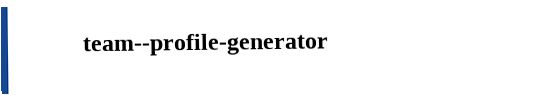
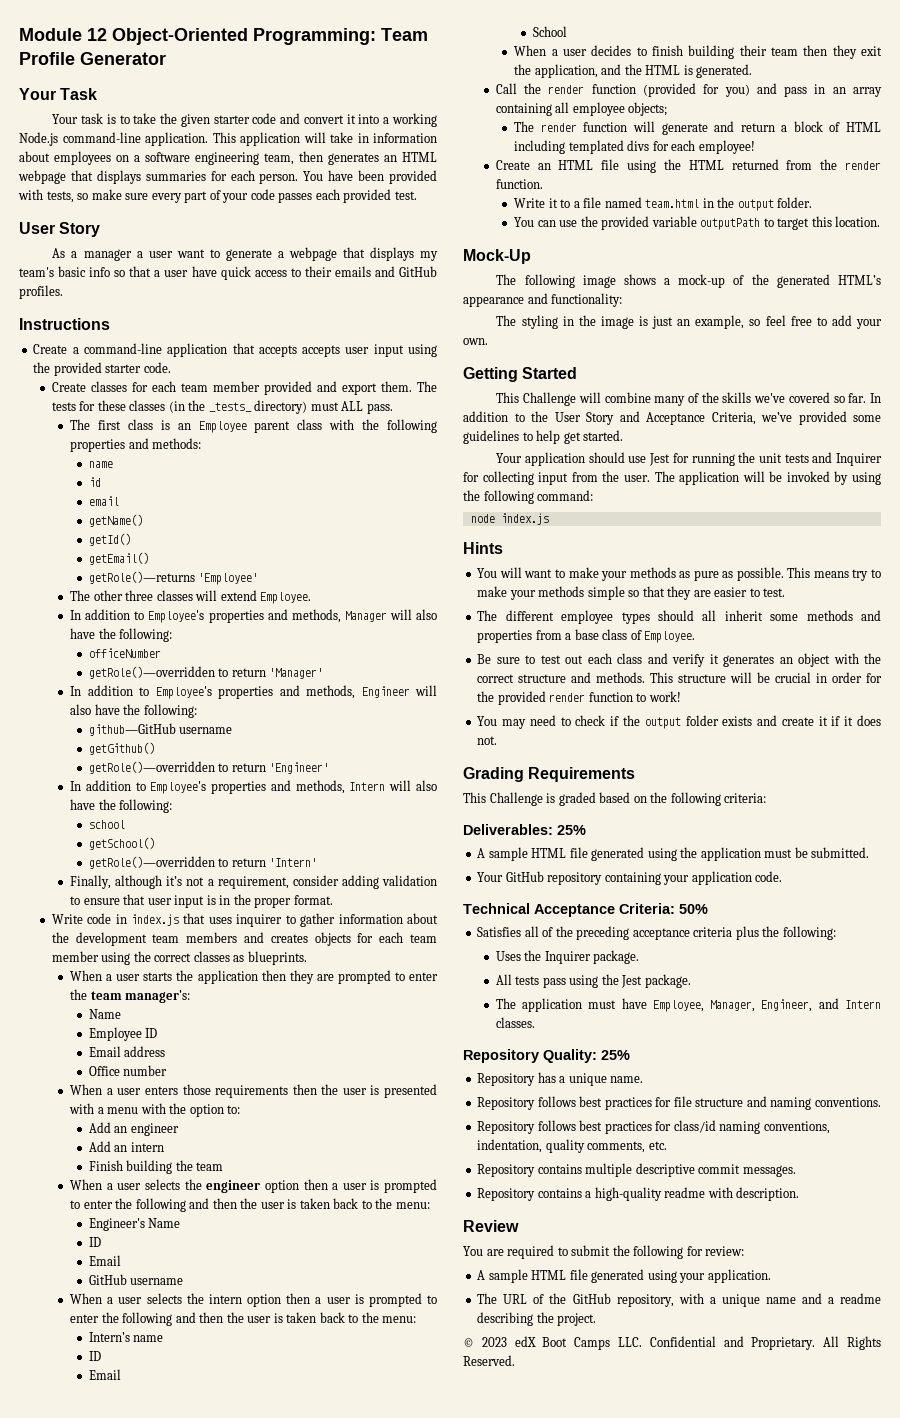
- team--profile-generator
+ Module 12 Object-Oriented Programming: Team Profile Generator
+ Your Task
+ Your task is to take the given starter code and convert it into a working Node.js command-line application. This application will take in information about employees on a software engineering team, then generates an HTML webpage that displays summaries for each person. You have been provided with tests, so make sure every part of your code passes each provided test.
+ User Story
+ As a manager a user want to generate a webpage that displays my team's basic info so that a user have quick access to their emails and GitHub profiles.
+ Instructions
+ Create a command-line application that accepts accepts user input using the provided starter code.
+ Create classes for each team member provided and export them. The tests for these classes (in the _tests_ directory) must ALL pass.
+ The first class is an Employee parent class with the following properties and methods:
+ name
+ id
+ email
+ getName()
+ getId()
+ getEmail()
+ getRole()—returns 'Employee'
+ The other three classes will extend Employee.
+ In addition to Employee's properties and methods, Manager will also have the following:
+ officeNumber
+ getRole()—overridden to return 'Manager'
+ In addition to Employee's properties and methods, Engineer will also have the following:
+ github—GitHub username
+ getGithub()
+ getRole()—overridden to return 'Engineer'
+ In addition to Employee's properties and methods, Intern will also have the following:
+ school
+ getSchool()
+ getRole()—overridden to return 'Intern'
+ Finally, although it’s not a requirement, consider adding validation to ensure that user input is in the proper format.
+ Write code in index.js that uses inquirer to gather information about the development team members and creates objects for each team member using the correct classes as blueprints.
+ When a user starts the application then they are prompted to enter the team manager’s:
+ Name
+ Employee ID
+ Email address
+ Office number
+ When a user enters those requirements then the user is presented with a menu with the option to:
+ Add an engineer
+ Add an intern
+ Finish building the team
+ When a user selects the engineer option then a user is prompted to enter the following and then the user is taken back to the menu:
+ Engineer's Name
+ ID
+ Email
+ GitHub username
+ When a user selects the intern option then a user is prompted to enter the following and then the user is taken back to the menu:
+ Intern’s name
+ ID
+ Email
+ School
+ When a user decides to finish building their team then they exit the application, and the HTML is generated.
+ Call the render function (provided for you) and pass in an array containing all employee objects;
+ The render function will generate and return a block of HTML including templated divs for each employee!
+ Create an HTML file using the HTML returned from the render function.
+ Write it to a file named team.html in the output folder.
+ You can use the provided variable outputPath to target this location.
+ Mock-Up
+ The following image shows a mock-up of the generated HTML’s appearance and functionality:
+ The styling in the image is just an example, so feel free to add your own.
+ Getting Started
+ This Challenge will combine many of the skills we've covered so far. In addition to the User Story and Acceptance Criteria, we’ve provided some guidelines to help get started.
+ Your application should use Jest for running the unit tests and Inquirer for collecting input from the user. The application will be invoked by using the following command:
+ node index.js
+ Hints
+ You will want to make your methods as pure as possible. This means try to make your methods simple so that they are easier to test.
+ The different employee types should all inherit some methods and properties from a base class of Employee.
+ Be sure to test out each class and verify it generates an object with the correct structure and methods. This structure will be crucial in order for the provided render function to work!
+ You may need to check if the output folder exists and create it if it does not.
+ Grading Requirements
+ This Challenge is graded based on the following criteria:
+ Deliverables: 25%
+ A sample HTML file generated using the application must be submitted.
+ Your GitHub repository containing your application code.
+ Technical Acceptance Criteria: 50%
+ Satisfies all of the preceding acceptance criteria plus the following:
+ Uses the Inquirer package.
+ All tests pass using the Jest package.
+ The application must have Employee, Manager, Engineer, and Intern classes.
+ Repository Quality: 25%
+ Repository has a unique name.
+ Repository follows best practices for file structure and naming conventions.
+ Repository follows best practices for class/id naming conventions, indentation, quality comments, etc.
+ Repository contains multiple descriptive commit messages.
+ Repository contains a high-quality readme with description.
+ Review
+ You are required to submit the following for review:
+ A sample HTML file generated using your application.
+ The URL of the GitHub repository, with a unique name and a readme describing the project.
+ © 2023 edX Boot Camps LLC. Confidential and Proprietary. All Rights Reserved.

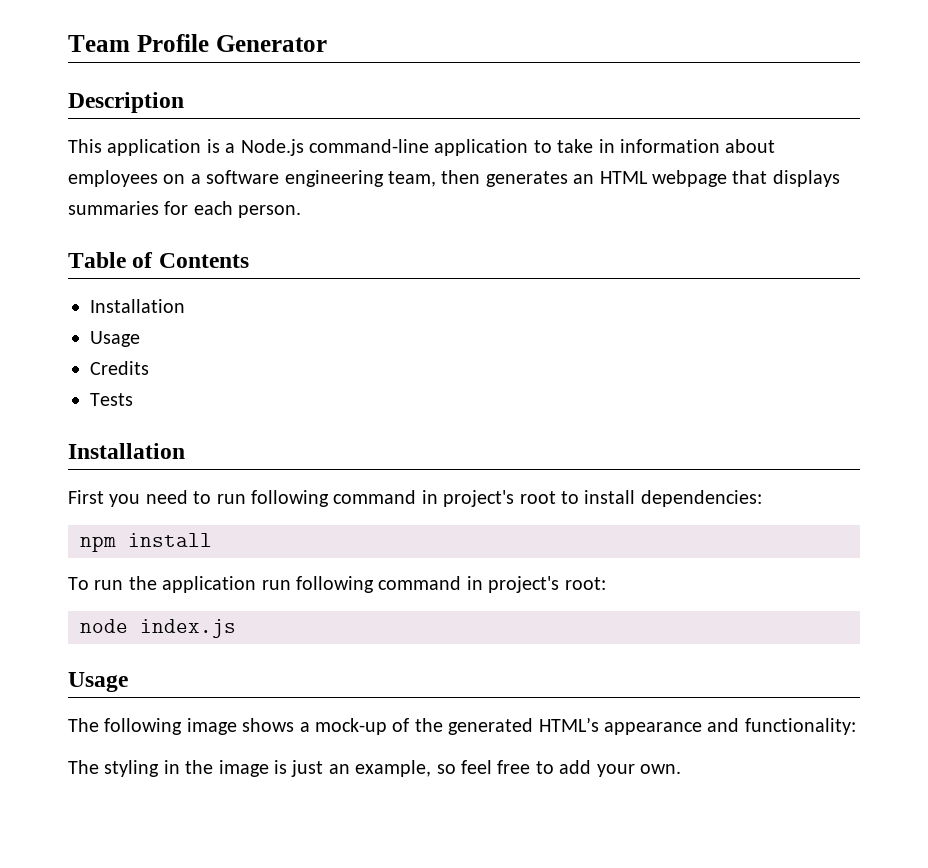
- Module 12 Object-Oriented Programming: Team Profile Generator
+ Team Profile Generator
- Your Task
- Your task is to take the given starter code and convert it into a working Node.js command-line application. This application will take in information about employees on a software engineering team, then generates an HTML webpage that displays summaries for each person. You have been provided with tests, so make sure every part of your code passes each provided test.
- User Story
- As a manager a user want to generate a webpage that displays my team's basic info so that a user have quick access to their emails and GitHub profiles.
- Instructions
- Create a command-line application that accepts accepts user input using the provided starter code.
- Create classes for each team member provided and export them. The tests for these classes (in the _tests_ directory) must ALL pass.
- The first class is an Employee parent class with the following properties and methods:
- name
- id
- email
- getName()
- getId()
- getEmail()
- getRole()—returns 'Employee'
- The other three classes will extend Employee.
- In addition to Employee's properties and methods, Manager will also have the following:
- officeNumber
- getRole()—overridden to return 'Manager'
- In addition to Employee's properties and methods, Engineer will also have the following:
- github—GitHub username
- getGithub()
- getRole()—overridden to return 'Engineer'
- In addition to Employee's properties and methods, Intern will also have the following:
- school
- getSchool()
- getRole()—overridden to return 'Intern'
- Finally, although it’s not a requirement, consider adding validation to ensure that user input is in the proper format.
- Write code in index.js that uses inquirer to gather information about the development team members and creates objects for each team member using the correct classes as blueprints.
- When a user starts the application then they are prompted to enter the team manager’s:
- Name
- Employee ID
- Email address
- Office number
- When a user enters those requirements then the user is presented with a menu with the option to:
- Add an engineer
- Add an intern
- Finish building the team
- When a user selects the engineer option then a user is prompted to enter the following and then the user is taken back to the menu:
- Engineer's Name
- ID
- Email
- GitHub username
- When a user selects the intern option then a user is prompted to enter the following and then the user is taken back to the menu:
- Intern’s name
- ID
- Email
- School
- When a user decides to finish building their team then they exit the application, and the HTML is generated.
- Call the render function (provided for you) and pass in an array containing all employee objects;
- The render function will generate and return a block of HTML including templated divs for each employee!
- Create an HTML file using the HTML returned from the render function.
- Write it to a file named team.html in the output folder.
- You can use the provided variable outputPath to target this location.
- Mock-Up
+ Description
+ This application is a Node.js command-line application to take in information about employees on a software engineering team, then generates an HTML webpage that displays summaries for each person.
+ Table of Contents
+ Installation
+ Usage
+ Credits
+ Tests
+ Installation
+ First you need to run following command in project's root to install dependencies:
+ npm install
+ To run the application run following command in project's root:
+ node index.js
+ Usage
- Getting Started
- This Challenge will combine many of the skills we've covered so far. In addition to the User Story and Acceptance Criteria, we’ve provided some guidelines to help get started.
- Your application should use Jest for running the unit tests and Inquirer for collecting input from the user. The application will be invoked by using the following command:
- node index.js
- Hints
- You will want to make your methods as pure as possible. This means try to make your methods simple so that they are easier to test.
- The different employee types should all inherit some methods and properties from a base class of Employee.
- Be sure to test out each class and verify it generates an object with the correct structure and methods. This structure will be crucial in order for the provided render function to work!
- You may need to check if the output folder exists and create it if it does not.
- Grading Requirements
- This Challenge is graded based on the following criteria:
- Deliverables: 25%
- A sample HTML file generated using the application must be submitted.
- Your GitHub repository containing your application code.
- Technical Acceptance Criteria: 50%
- Satisfies all of the preceding acceptance criteria plus the following:
- Uses the Inquirer package.
- All tests pass using the Jest package.
- The application must have Employee, Manager, Engineer, and Intern classes.
- Repository Quality: 25%
- Repository has a unique name.
- Repository follows best practices for file structure and naming conventions.
- Repository follows best practices for class/id naming conventions, indentation, quality comments, etc.
- Repository contains multiple descriptive commit messages.
- Repository contains a high-quality readme with description.
- Review
- You are required to submit the following for review:
- A sample HTML file generated using your application.
- The URL of the GitHub repository, with a unique name and a readme describing the project.
- © 2023 edX Boot Camps LLC. Confidential and Proprietary. All Rights Reserved.

